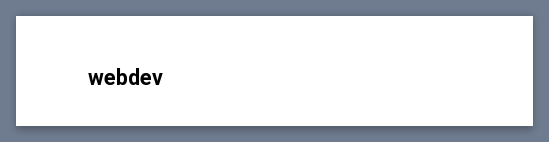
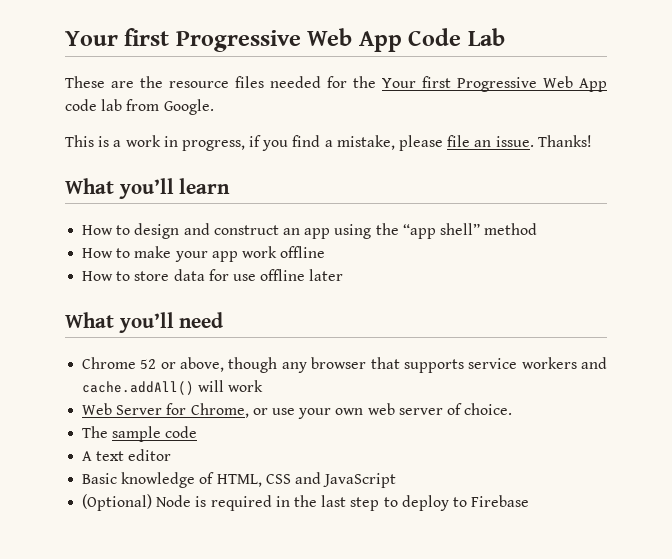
- webdev
+ Your first Progressive Web App Code Lab
+ These are the resource files needed for the Your first Progressive Web App code lab from Google.
+ This is a work in progress, if you find a mistake, please file an issue. Thanks!
+ What you’ll learn
+ How to design and construct an app using the “app shell” method
+ How to make your app work offline
+ How to store data for use offline later
+ What you’ll need
+ Chrome 52 or above, though any browser that supports service workers and cache.addAll() will work
+ Web Server for Chrome, or use your own web server of choice.
+ The sample code
+ A text editor
+ Basic knowledge of HTML, CSS and JavaScript
+ (Optional) Node is required in the last step to deploy to Firebase

